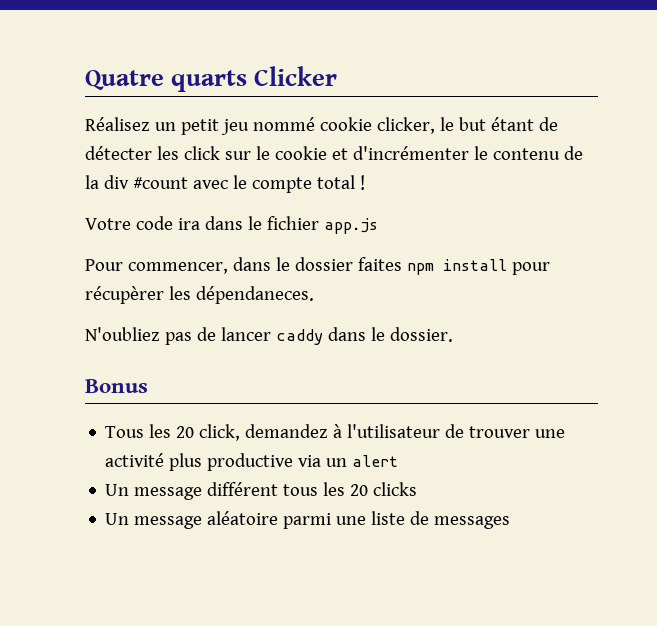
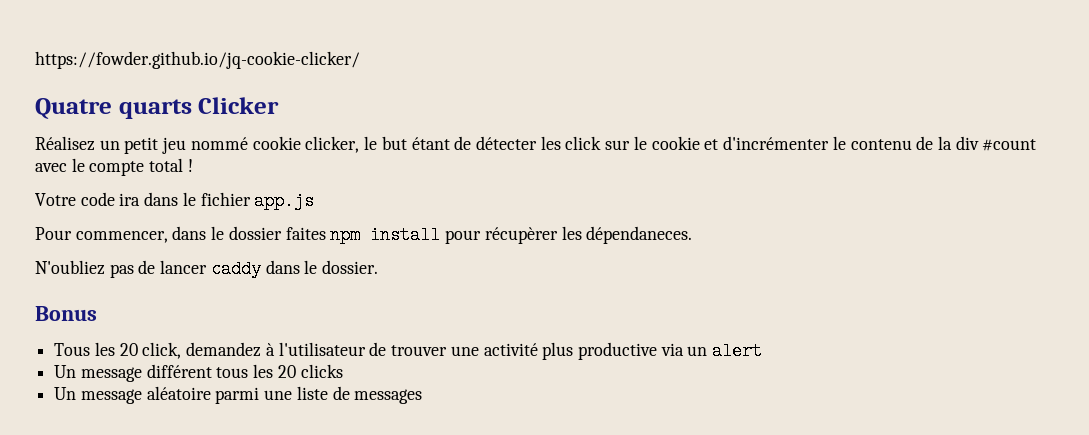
+ https://fowder.github.io/jq-cookie-clicker/

